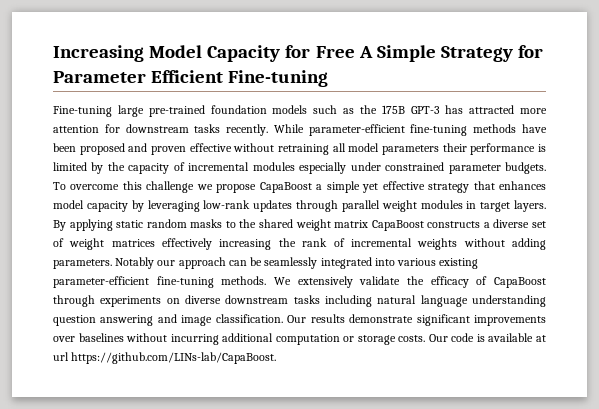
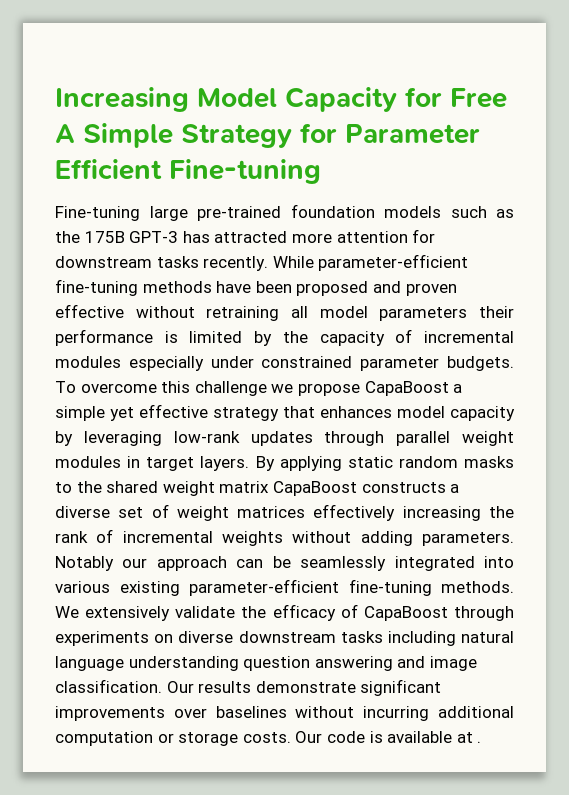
- Our code is available at url https://github.com/LINs-lab/CapaBoost.
+ Our code is available at .

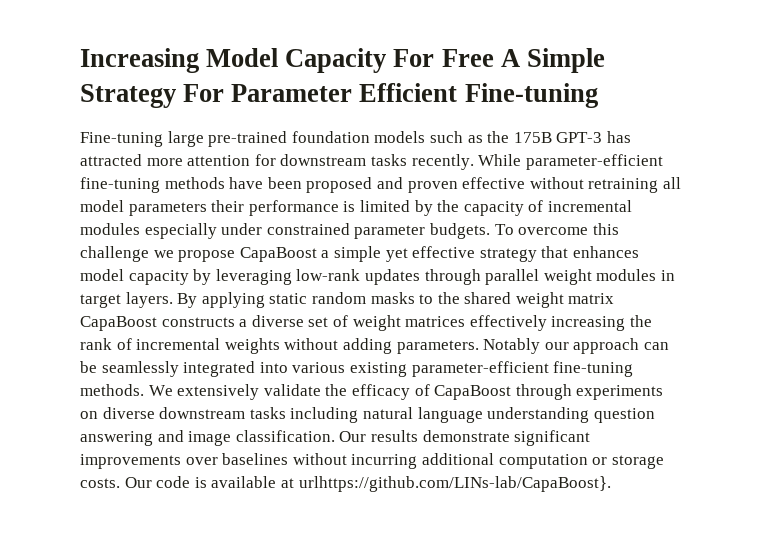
- Increasing Model Capacity for Free A Simple Strategy for Parameter Efficient Fine-tuning
+ Increasing Model Capacity For Free A Simple Strategy For Parameter Efficient Fine-tuning
- Our code is available at .
+ Our code is available at urlhttps://github.com/LINs-lab/CapaBoost}.

